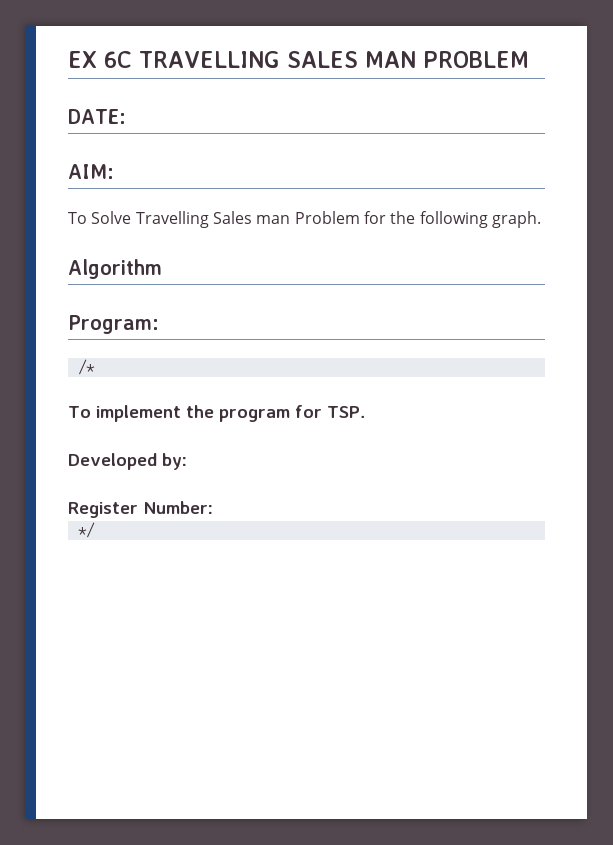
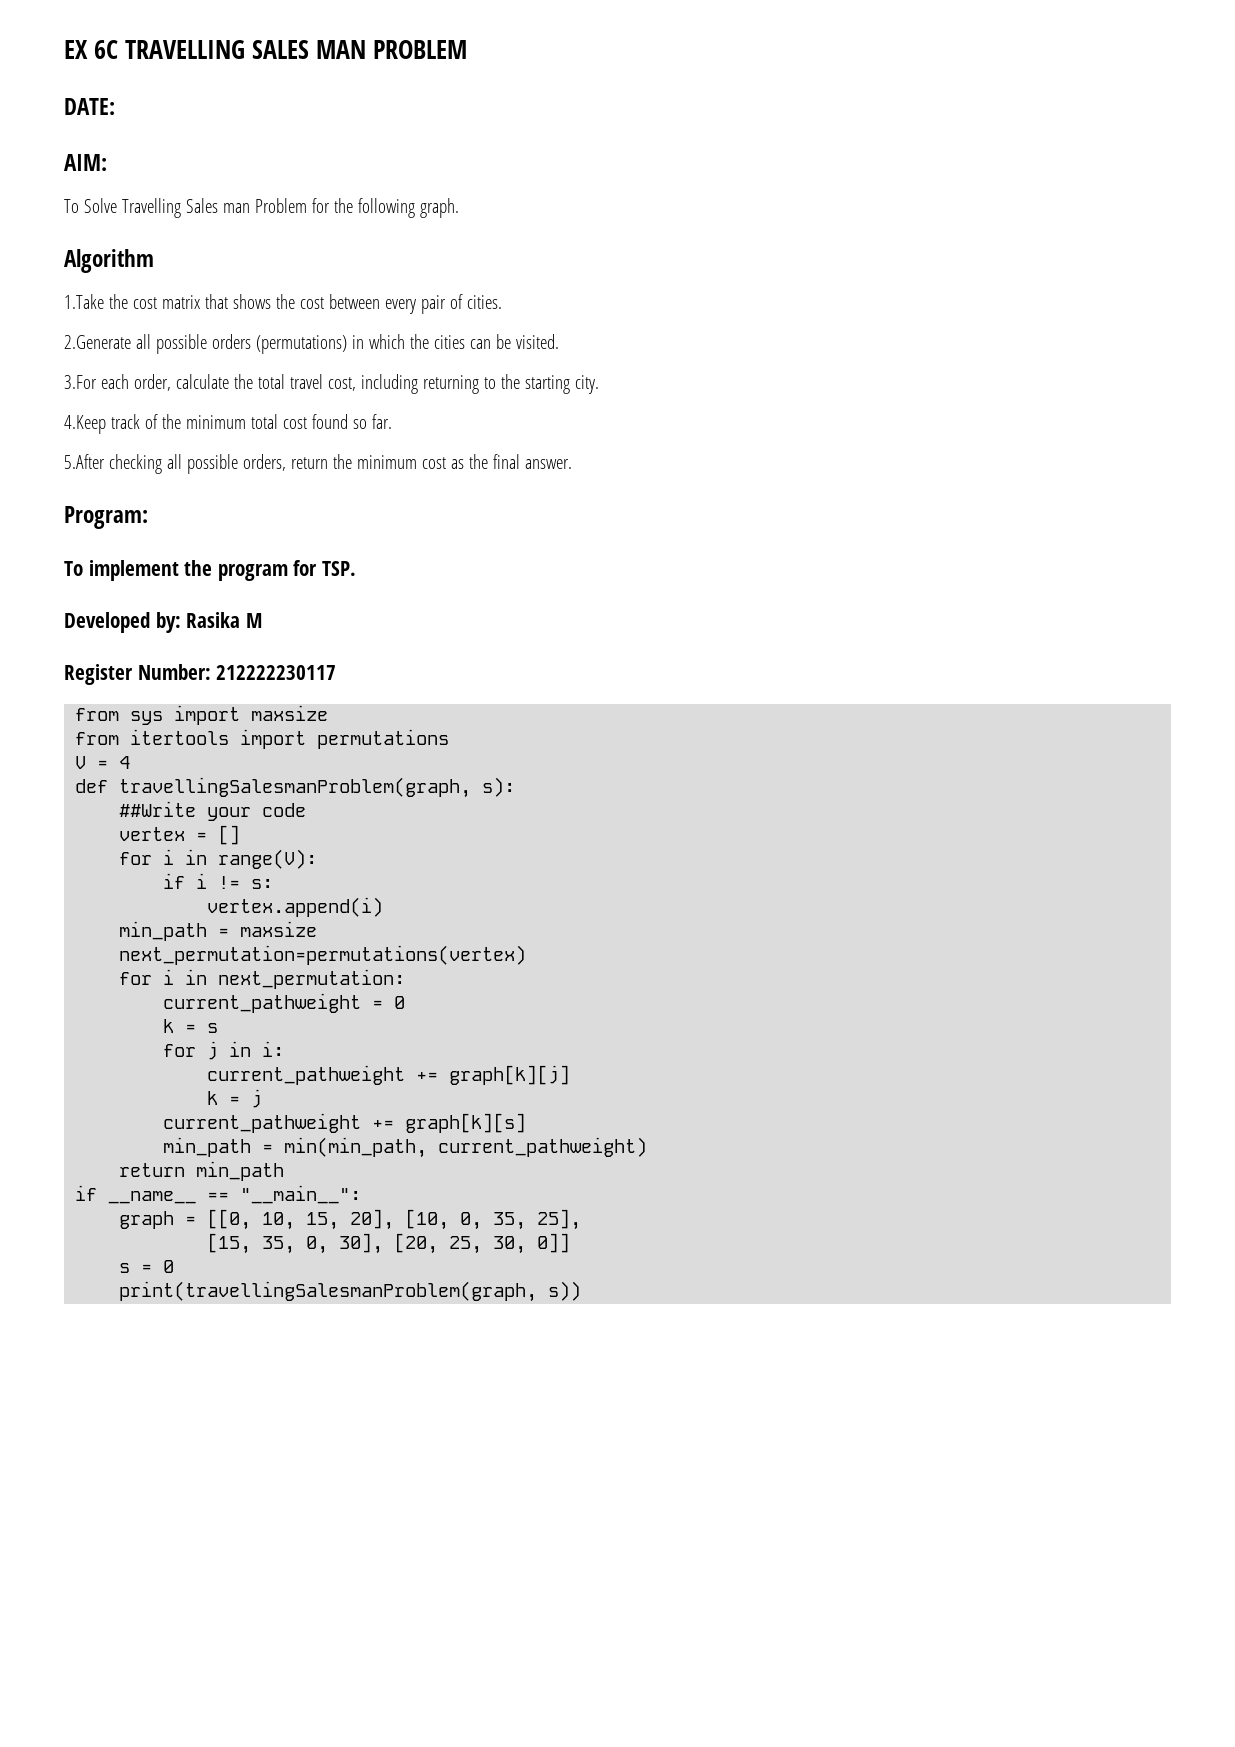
+ 1.Take the cost matrix that shows the cost between every pair of cities.
+ 2.Generate all possible orders (permutations) in which the cities can be visited.
+ 3.For each order, calculate the total travel cost, including returning to the starting city.
+ 4.Keep track of the minimum total cost found so far.
+ 5.After checking all possible orders, return the minimum cost as the final answer.
- /*
- Developed by:
+ Developed by: Rasika M
- Register Number:
- */
+ Register Number: 212222230117
+ from sys import maxsize
+ from itertools import permutations
+ V = 4
+ def travellingSalesmanProblem(graph, s):
+ ##Write your code
+ vertex = []
+ for i in range(V):
+ if i != s:
+ vertex.append(i)
+ min_path = maxsize
+ next_permutation=permutations(vertex)
+ for i in next_permutation:
+ current_pathweight = 0
+ k = s
+ for j in i:
+ current_pathweight += graph[k][j]
+ k = j
+ current_pathweight += graph[k][s]
+ min_path = min(min_path, current_pathweight)
+ return min_path
+ if __name__ == "__main__":
+ graph = [[0, 10, 15, 20], [10, 0, 35, 25],
+ [15, 35, 0, 30], [20, 25, 30, 0]]
+ s = 0
+ print(travellingSalesmanProblem(graph, s))

